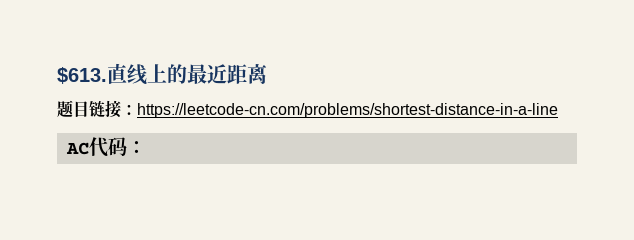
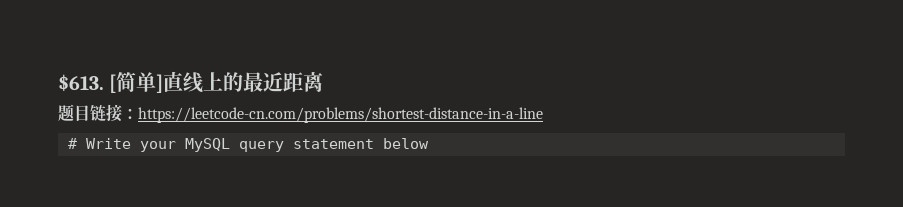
- 直线上的最近距离
+ [简单]直线上的最近距离
- AC代码：
+ # Write your MySQL query statement below

